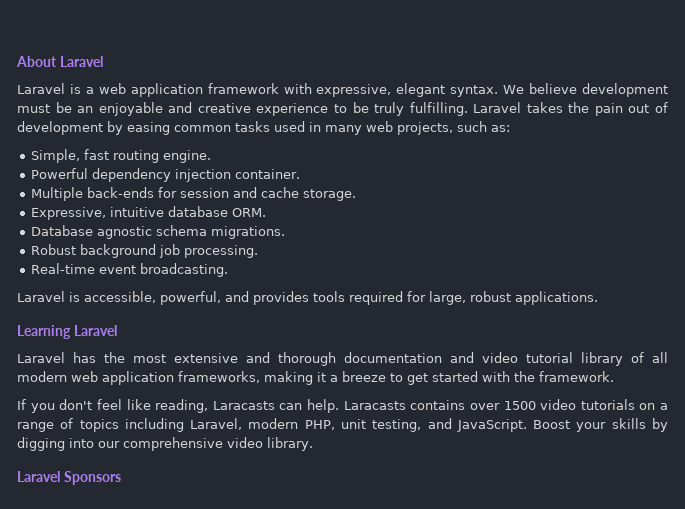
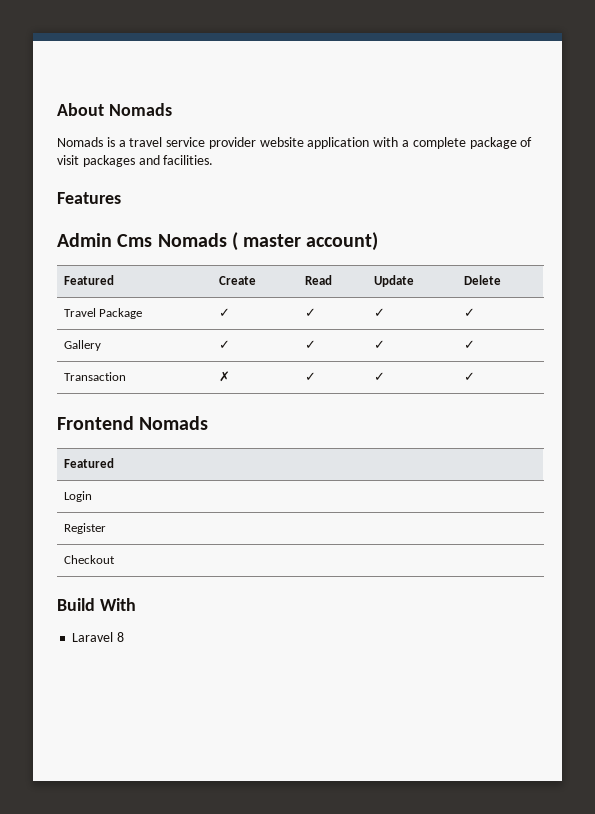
- About Laravel
- Laravel is a web application framework with expressive, elegant syntax. We believe development must be an enjoyable and creative experience to be truly fulfilling. Laravel takes the pain out of development by easing common tasks used in many web projects, such as:
- Simple, fast routing engine.
- Powerful dependency injection container.
- Multiple back-ends for session and cache storage.
- Expressive, intuitive database ORM.
- Database agnostic schema migrations.
- Robust background job processing.
- Real-time event broadcasting.
- Laravel is accessible, powerful, and provides tools required for large, robust applications.
- Learning Laravel
- Laravel has the most extensive and thorough documentation and video tutorial library of all modern web application frameworks, making it a breeze to get started with the framework.
- If you don't feel like reading, Laracasts can help. Laracasts contains over 1500 video tutorials on a range of topics including Laravel, modern PHP, unit testing, and JavaScript. Boost your skills by digging into our comprehensive video library.
- Laravel Sponsors
+ About Nomads
+ Nomads is a travel service provider website application with a complete package of visit packages and facilities.
+ Features
+ Admin Cms Nomads ( master account)
+ Featured | Create | Read | Update | Delete
+ Travel Package | ✓ | ✓ | ✓ | ✓
+ Gallery | ✓ | ✓ | ✓ | ✓
+ Transaction | ✗ | ✓ | ✓ | ✓
+ Frontend Nomads
+ Featured
+ Login
+ Register
+ Checkout
+ Build With
+ Laravel 8

